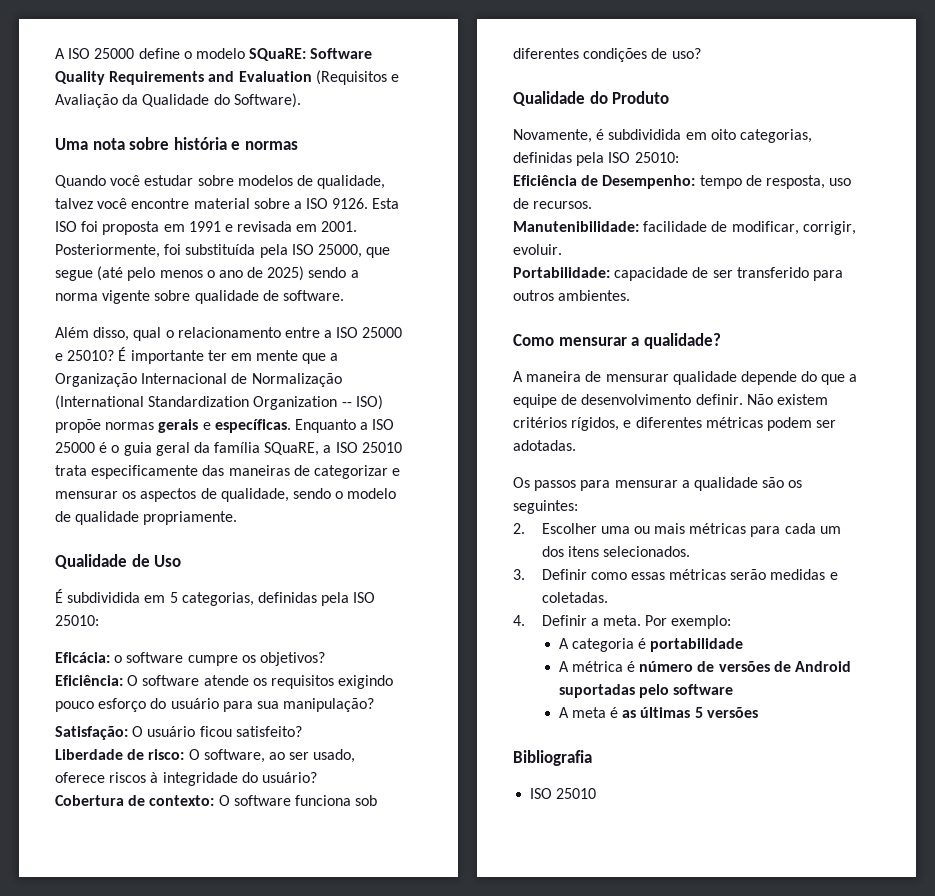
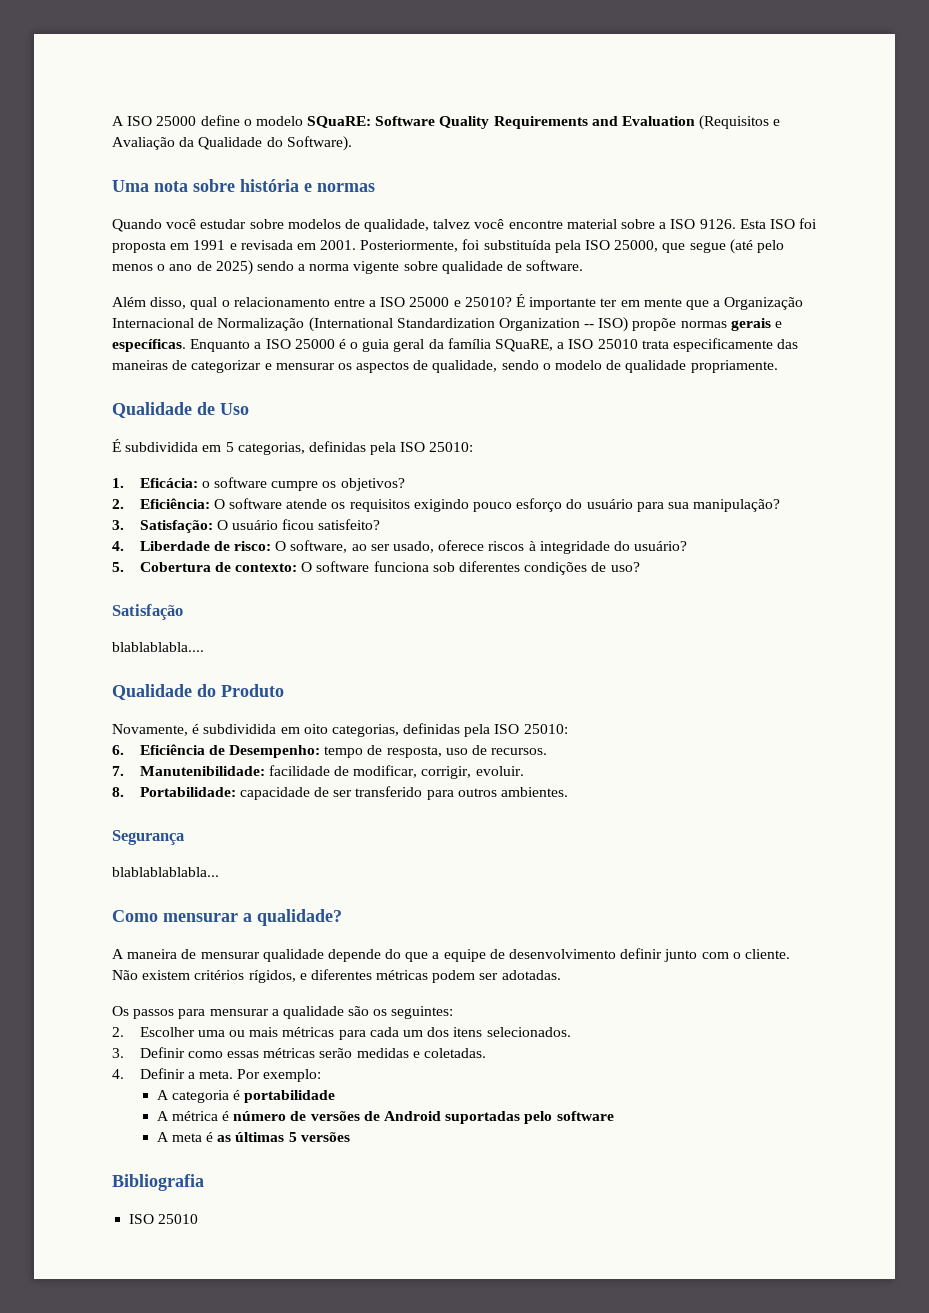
- Eficácia: o software cumpre os objetivos?
+ 1. Eficácia: o software cumpre os objetivos?
- Eficiência: O software atende os requisitos exigindo pouco esforço do usuário para sua manipulação?
+ 2. Eficiência: O software atende os requisitos exigindo pouco esforço do usuário para sua manipulação?
- Satisfação: O usuário ficou satisfeito?
+ 3. Satisfação: O usuário ficou satisfeito?
- Liberdade de risco: O software, ao ser usado, oferece riscos à integridade do usuário?
+ 4. Liberdade de risco: O software, ao ser usado, oferece riscos à integridade do usuário?
- Cobertura de contexto: O software funciona sob diferentes condições de uso?
+ 5. Cobertura de contexto: O software funciona sob diferentes condições de uso?
+ Satisfação
+ blablablabla....
- Eficiência de Desempenho: tempo de resposta, uso de recursos.
+ 6. Eficiência de Desempenho: tempo de resposta, uso de recursos.
- Manutenibilidade: facilidade de modificar, corrigir, evoluir.
+ 7. Manutenibilidade: facilidade de modificar, corrigir, evoluir.
- Portabilidade: capacidade de ser transferido para outros ambientes.
+ 8. Portabilidade: capacidade de ser transferido para outros ambientes.
+ Segurança
+ blablablablabla...
- A maneira de mensurar qualidade depende do que a equipe de desenvolvimento definir.
+ A maneira de mensurar qualidade depende do que a equipe de desenvolvimento definir junto com o cliente.

